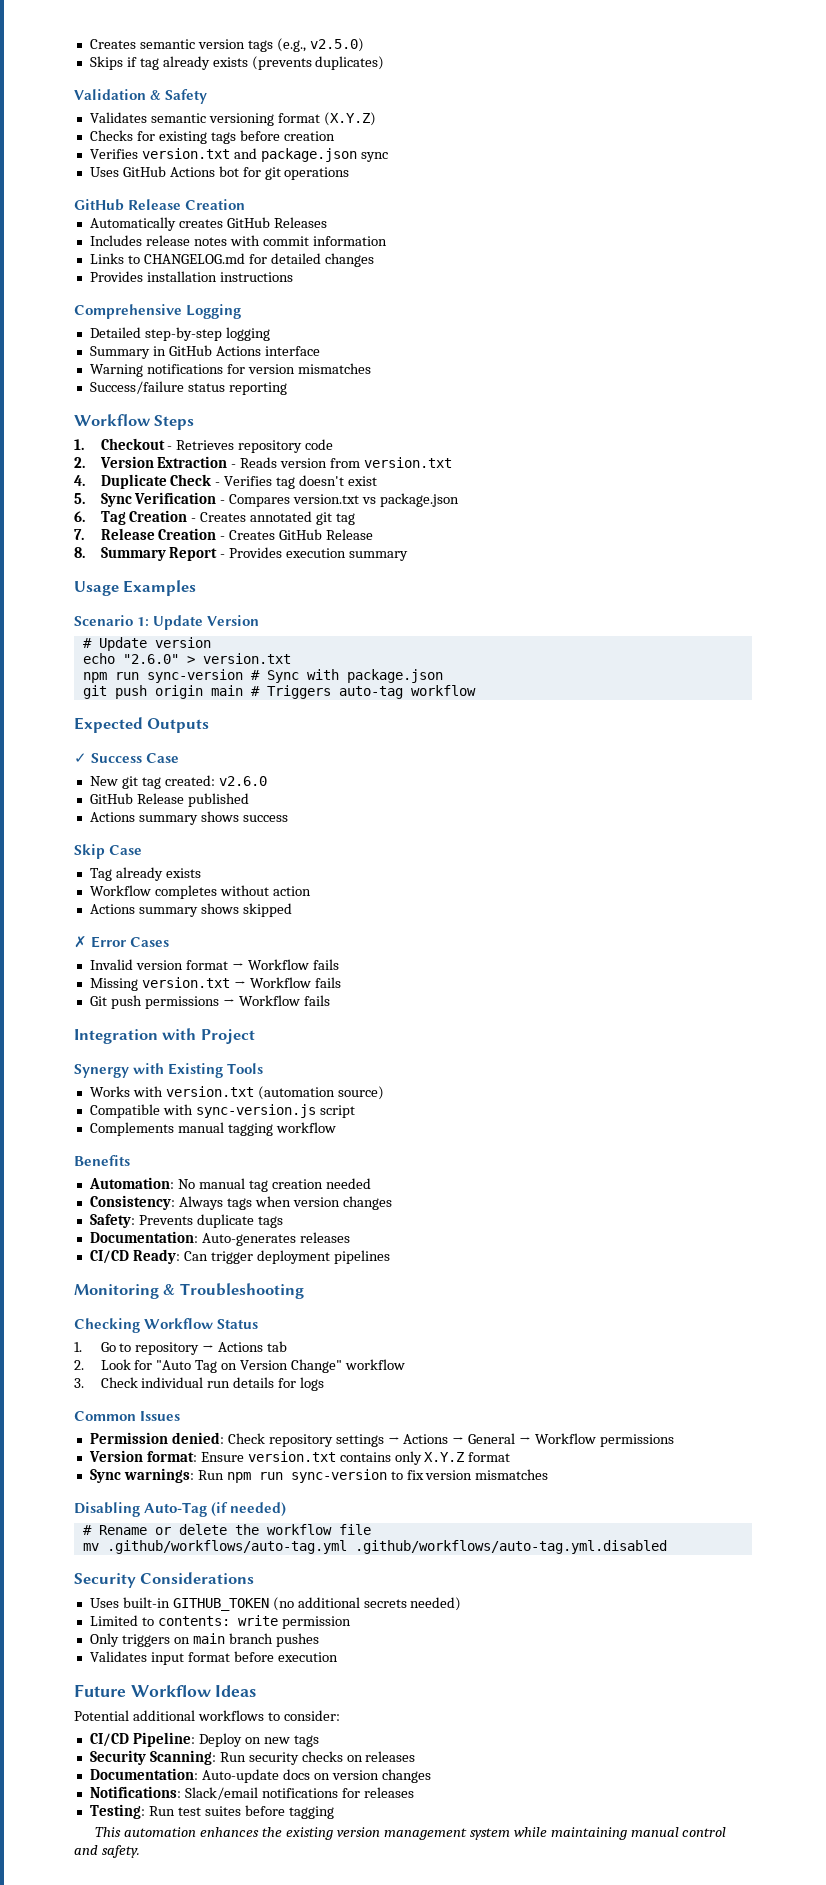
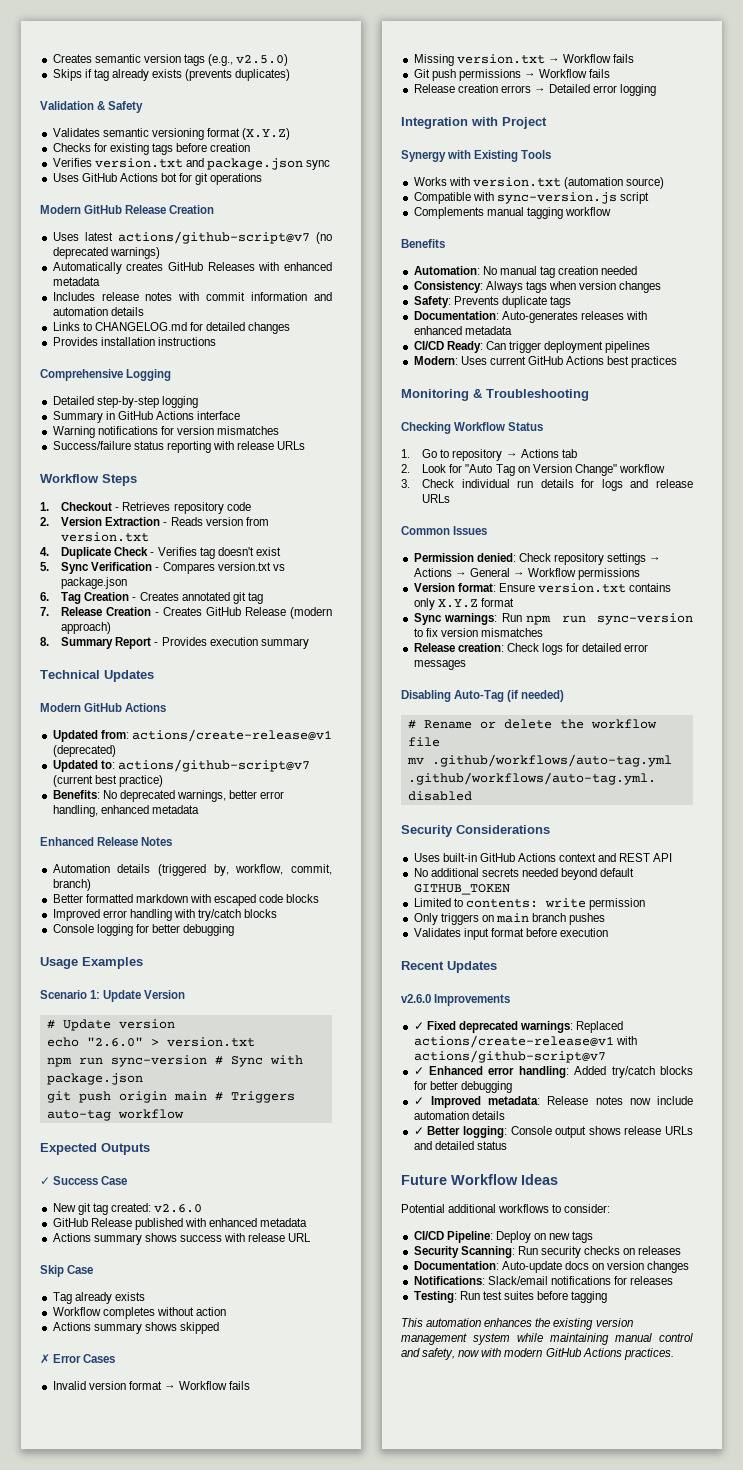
- GitHub Release Creation
+ Modern GitHub Release Creation
+ Uses latest actions/github-script@v7 (no deprecated warnings)
- Automatically creates GitHub Releases
+ Automatically creates GitHub Releases with enhanced metadata
- Includes release notes with commit information
+ Includes release notes with commit information and automation details
- Success/failure status reporting
+ Success/failure status reporting with release URLs
- 7. Release Creation - Creates GitHub Release
+ 7. Release Creation - Creates GitHub Release (modern approach)
+ Technical Updates
+ Modern GitHub Actions
+ Updated from: actions/create-release@v1 (deprecated)
+ Updated to: actions/github-script@v7 (current best practice)
+ Benefits: No deprecated warnings, better error handling, enhanced metadata
+ Enhanced Release Notes
+ Automation details (triggered by, workflow, commit, branch)
+ Better formatted markdown with escaped code blocks
+ Improved error handling with try/catch blocks
+ Console logging for better debugging
- GitHub Release published
+ GitHub Release published with enhanced metadata
- Actions summary shows success
+ Actions summary shows success with release URL
+ Release creation errors → Detailed error logging
- Documentation: Auto-generates releases
+ Documentation: Auto-generates releases with enhanced metadata
+ Modern: Uses current GitHub Actions best practices
- 3. Check individual run details for logs
+ 3. Check individual run details for logs and release URLs
+ Release creation: Check logs for detailed error messages
- Uses built-in GITHUB_TOKEN (no additional secrets needed)
+ Uses built-in GitHub Actions context and REST API
+ No additional secrets needed beyond default GITHUB_TOKEN
+ Recent Updates
+ v2.6.0 Improvements
+ ✓ Fixed deprecated warnings: Replaced actions/create-release@v1 with actions/github-script@v7
+ ✓ Enhanced error handling: Added try/catch blocks for better debugging
+ ✓ Improved metadata: Release notes now include automation details
+ ✓ Better logging: Console output shows release URLs and detailed status
- This automation enhances the existing version management system while maintaining manual control and safety.
+ This automation enhances the existing version management system while maintaining manual control and safety, now with modern GitHub Actions practices.

